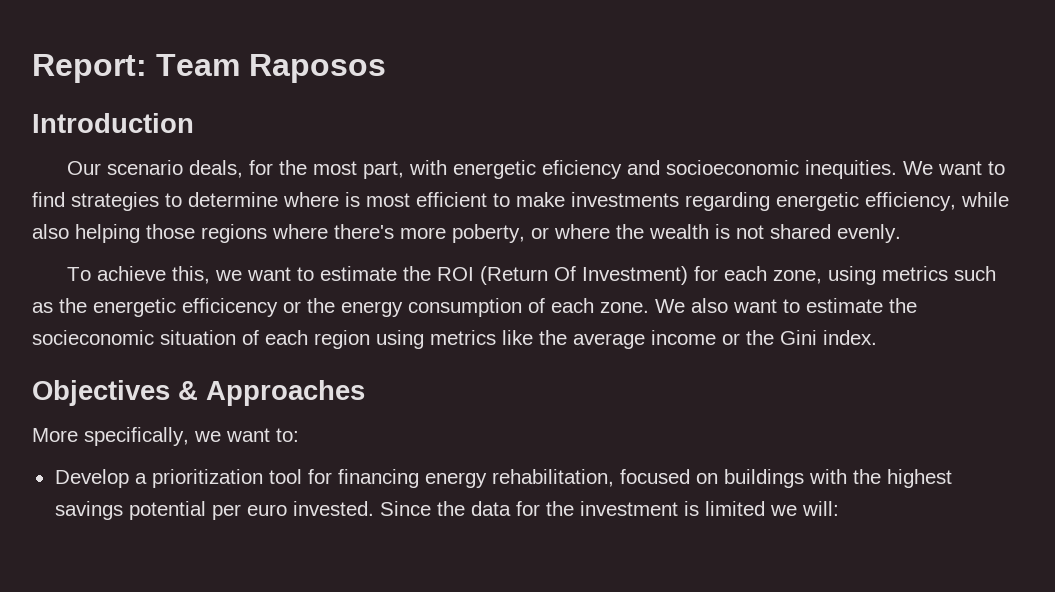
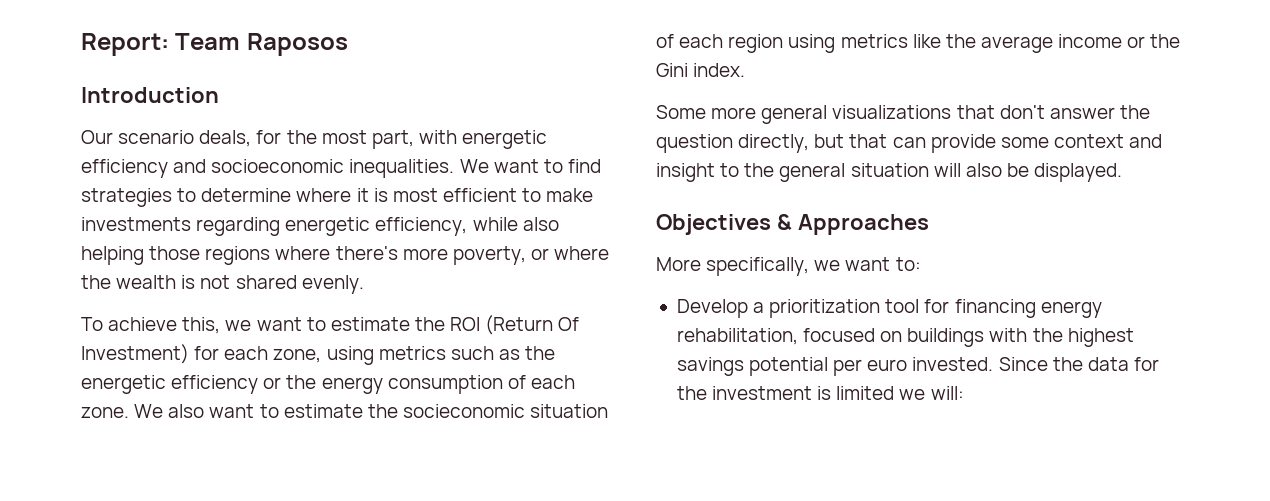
- Our scenario deals, for the most part, with energetic eficiency and socioeconomic inequities.
+ Our scenario deals, for the most part, with energetic efficiency and socioeconomic inequalities.
- We want to find strategies to determine where is most efficient to make investments regarding energetic efficiency, while also helping those regions where there's more poberty, or where the wealth is not shared evenly.
+ We want to find strategies to determine where it is most efficient to make investments regarding energetic efficiency, while also helping those regions where there's more poverty, or where the wealth is not shared evenly.
- To achieve this, we want to estimate the ROI (Return Of Investment) for each zone, using metrics such as the energetic efficicency or the energy consumption of each zone.
+ To achieve this, we want to estimate the ROI (Return Of Investment) for each zone, using metrics such as the energetic efficiency or the energy consumption of each zone.
+ Some more general visualizations that don't answer the question directly, but that can provide some context and insight to the general situation will also be displayed.

